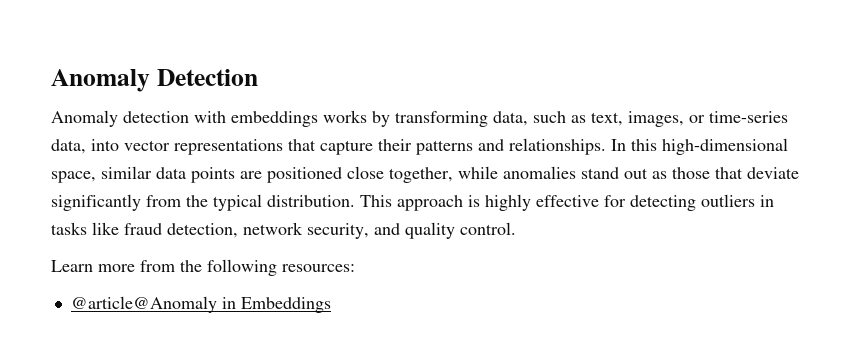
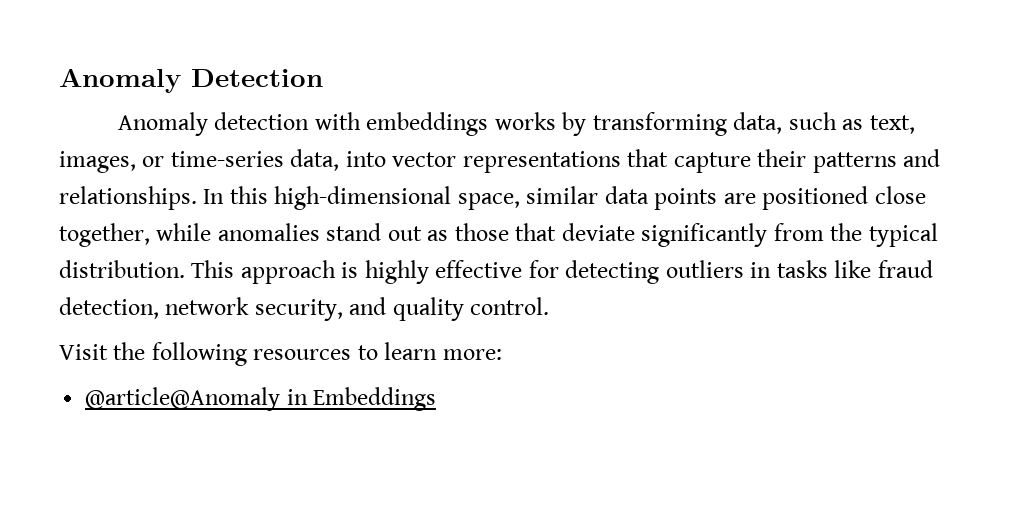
- Learn more from the following resources:
+ Visit the following resources to learn more:

